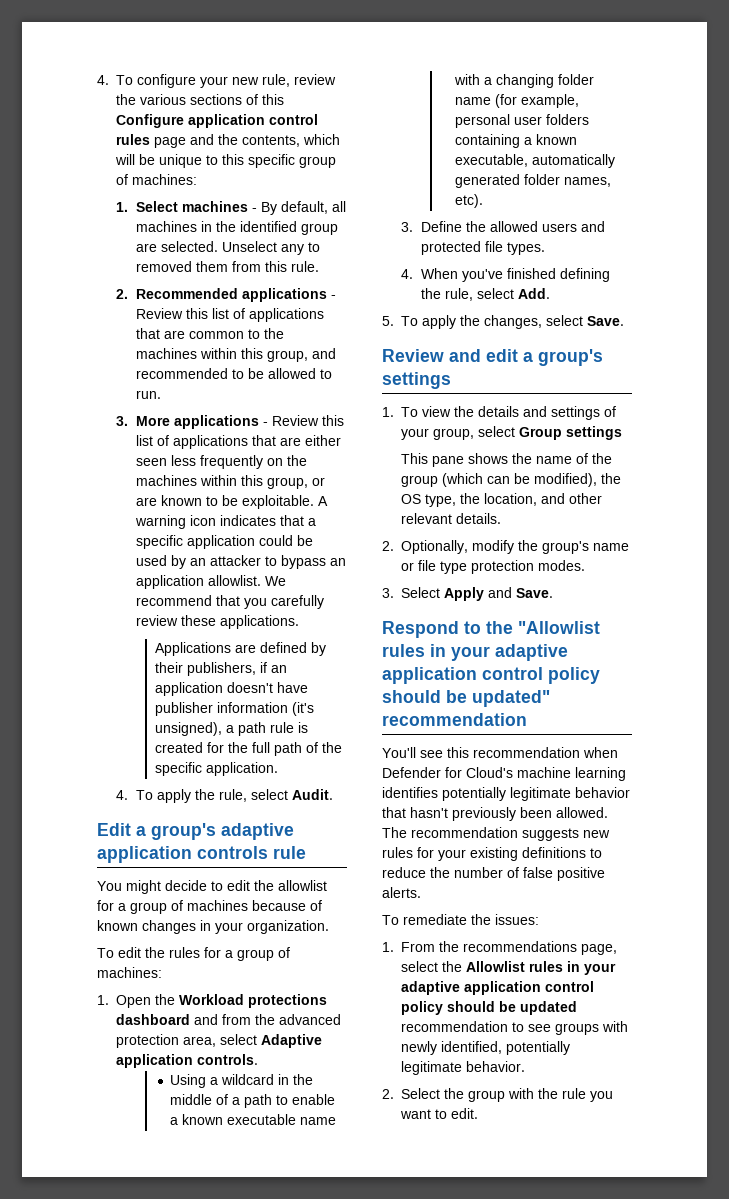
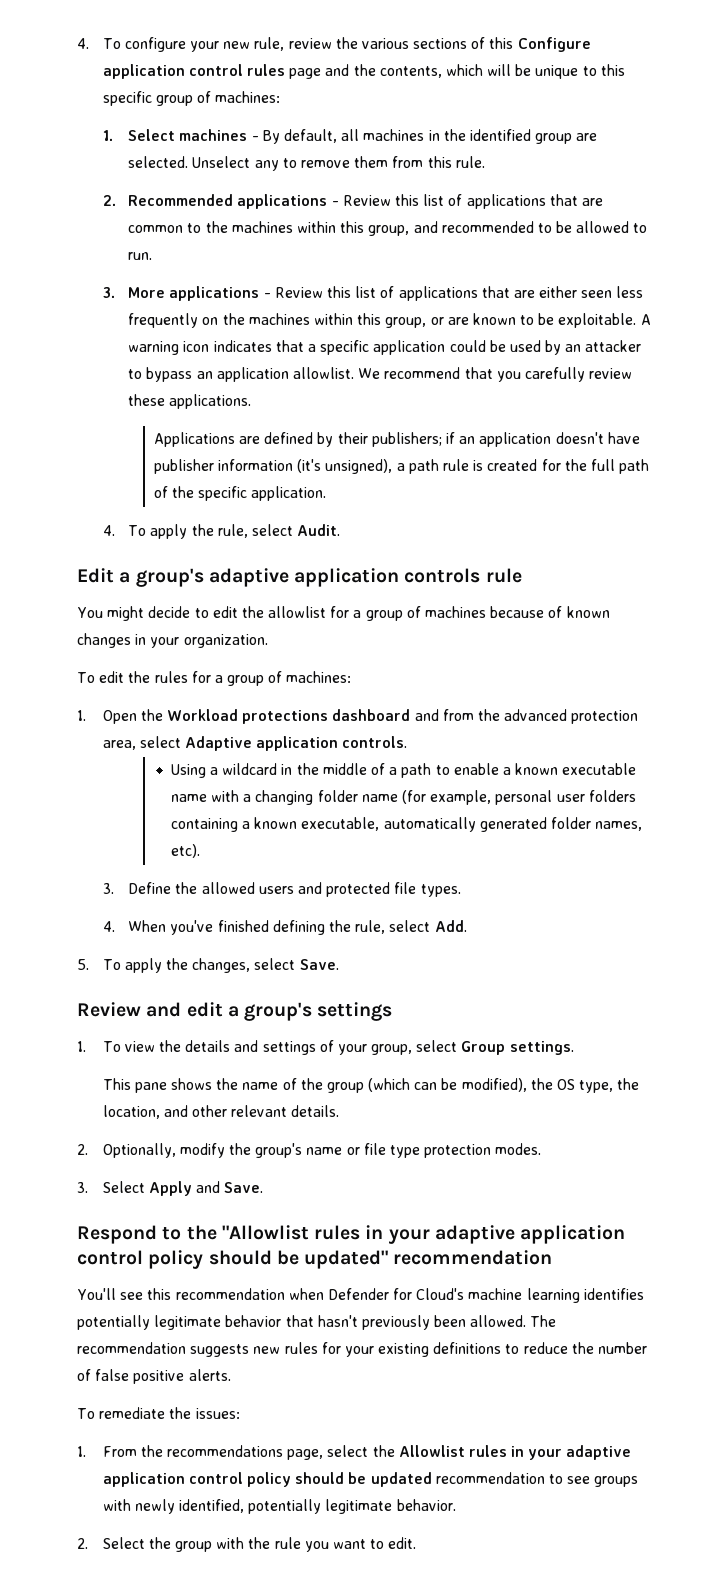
- Unselect any to removed them from this rule.
+ Unselect any to remove them from this rule.
- Applications are defined by their publishers, if an application doesn't have publisher information (it's unsigned), a path rule is created for the full path of the specific application.
+ Applications are defined by their publishers; if an application doesn't have publisher information (it's unsigned), a path rule is created for the full path of the specific application.
- 1. To view the details and settings of your group, select Group settings
+ 1. To view the details and settings of your group, select Group settings.

